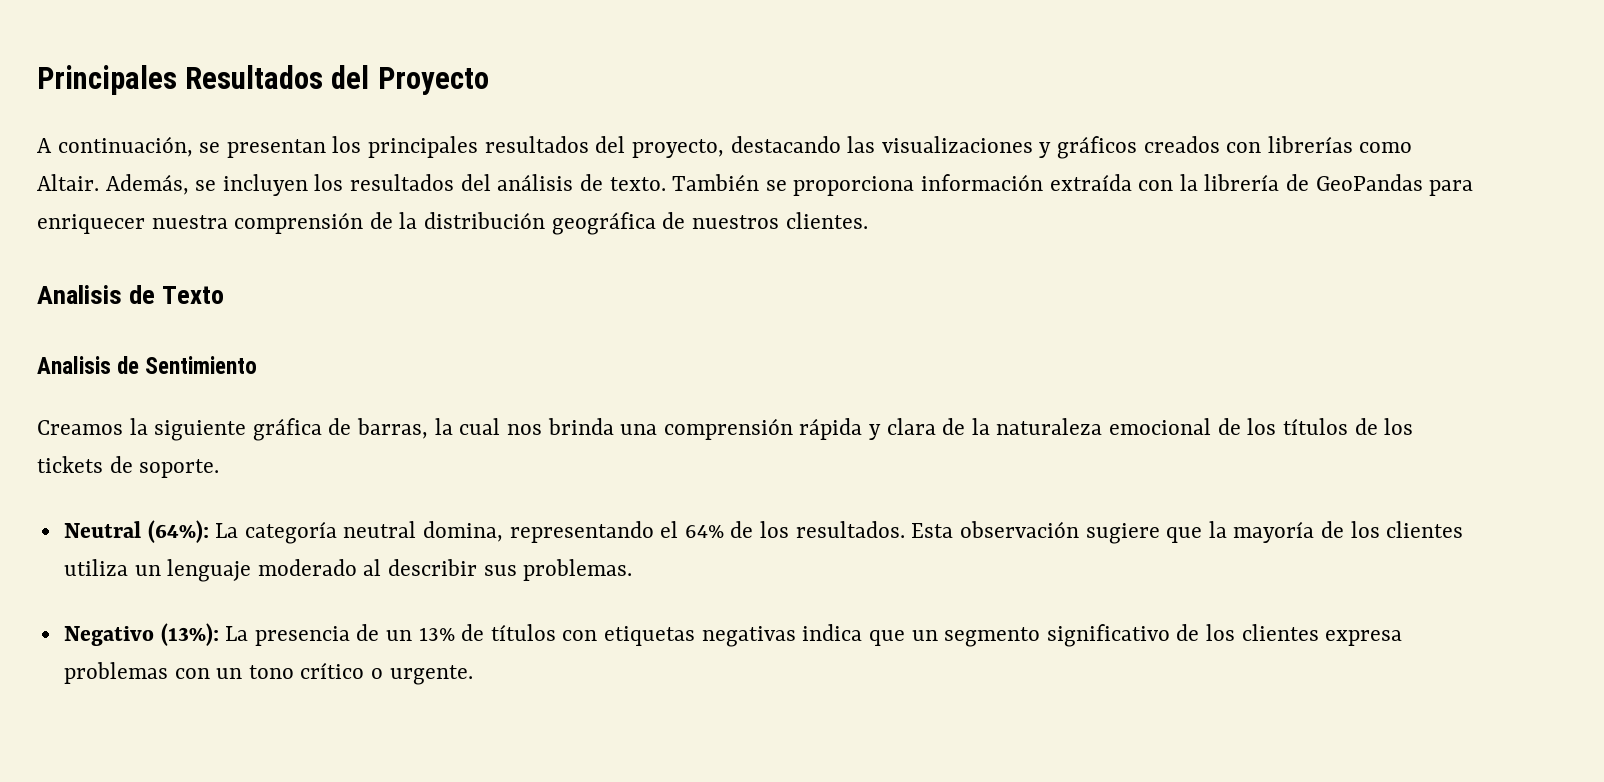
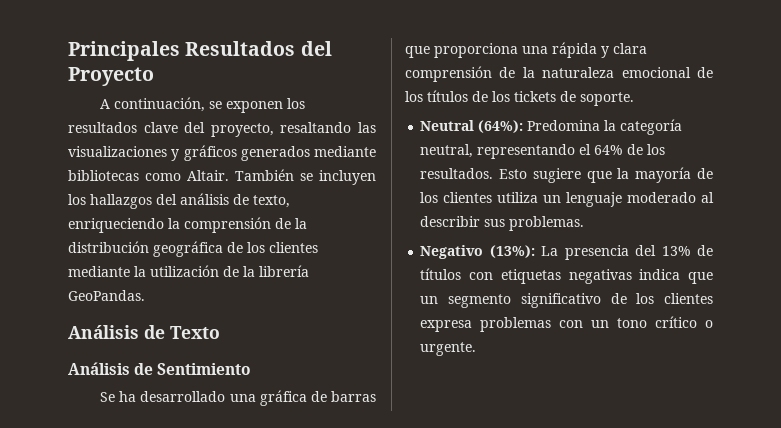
- A continuación, se presentan los principales resultados del proyecto, destacando las visualizaciones y gráficos creados con librerías como Altair.
+ A continuación, se exponen los resultados clave del proyecto, resaltando las visualizaciones y gráficos generados mediante bibliotecas como Altair.
- Además, se incluyen los resultados del análisis de texto. También se proporciona información extraída con la librería de GeoPandas para enriquecer nuestra comprensión de la distribución geográfica de nuestros clientes.
- Analisis de Texto
+ También se incluyen los hallazgos del análisis de texto, enriqueciendo la comprensión de la distribución geográfica de los clientes mediante la utilización de la librería GeoPandas.
+ Análisis de Texto
- Analisis de Sentimiento
+ Análisis de Sentimiento
- Creamos la siguiente gráfica de barras, la cual nos brinda una comprensión rápida y clara de la naturaleza emocional de los títulos de los tickets de soporte.
+ Se ha desarrollado una gráfica de barras que proporciona una rápida y clara comprensión de la naturaleza emocional de los títulos de los tickets de soporte.
- Neutral (64%): La categoría neutral domina, representando el 64% de los resultados.
+ Neutral (64%): Predomina la categoría neutral, representando el 64% de los resultados.
- Esta observación sugiere que la mayoría de los clientes utiliza un lenguaje moderado al describir sus problemas.
+ Esto sugiere que la mayoría de los clientes utiliza un lenguaje moderado al describir sus problemas.
- Negativo (13%): La presencia de un 13% de títulos con etiquetas negativas indica que un segmento significativo de los clientes expresa problemas con un tono crítico o urgente.
+ Negativo (13%): La presencia del 13% de títulos con etiquetas negativas indica que un segmento significativo de los clientes expresa problemas con un tono crítico o urgente.

